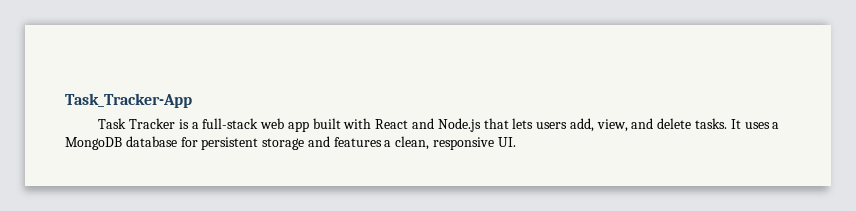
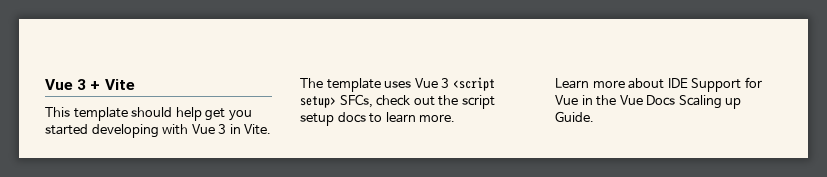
- Task_Tracker-App
- Task Tracker is a full-stack web app built with React and Node.js that lets users add, view, and delete tasks. It uses a MongoDB database for persistent storage and features a clean, responsive UI.
+ Vue 3 + Vite
+ This template should help get you started developing with Vue 3 in Vite. The template uses Vue 3 <script setup> SFCs, check out the script setup docs to learn more.
+ Learn more about IDE Support for Vue in the Vue Docs Scaling up Guide.

